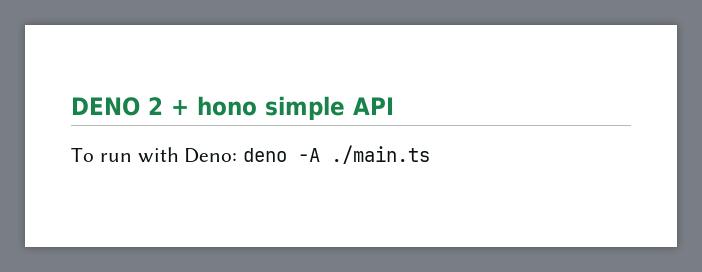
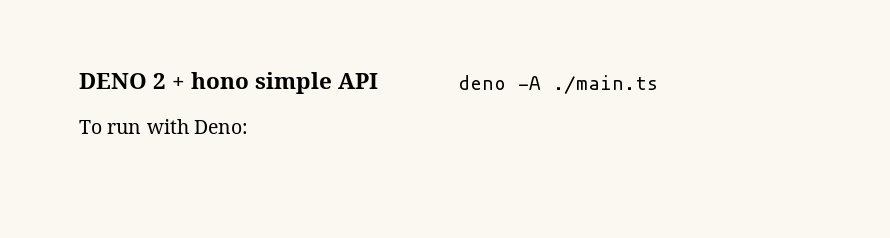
- To run with Deno: deno -A ./main.ts
+ To run with Deno:
+ deno -A ./main.ts

